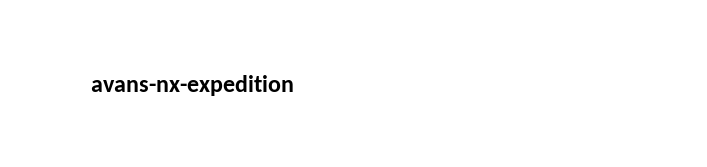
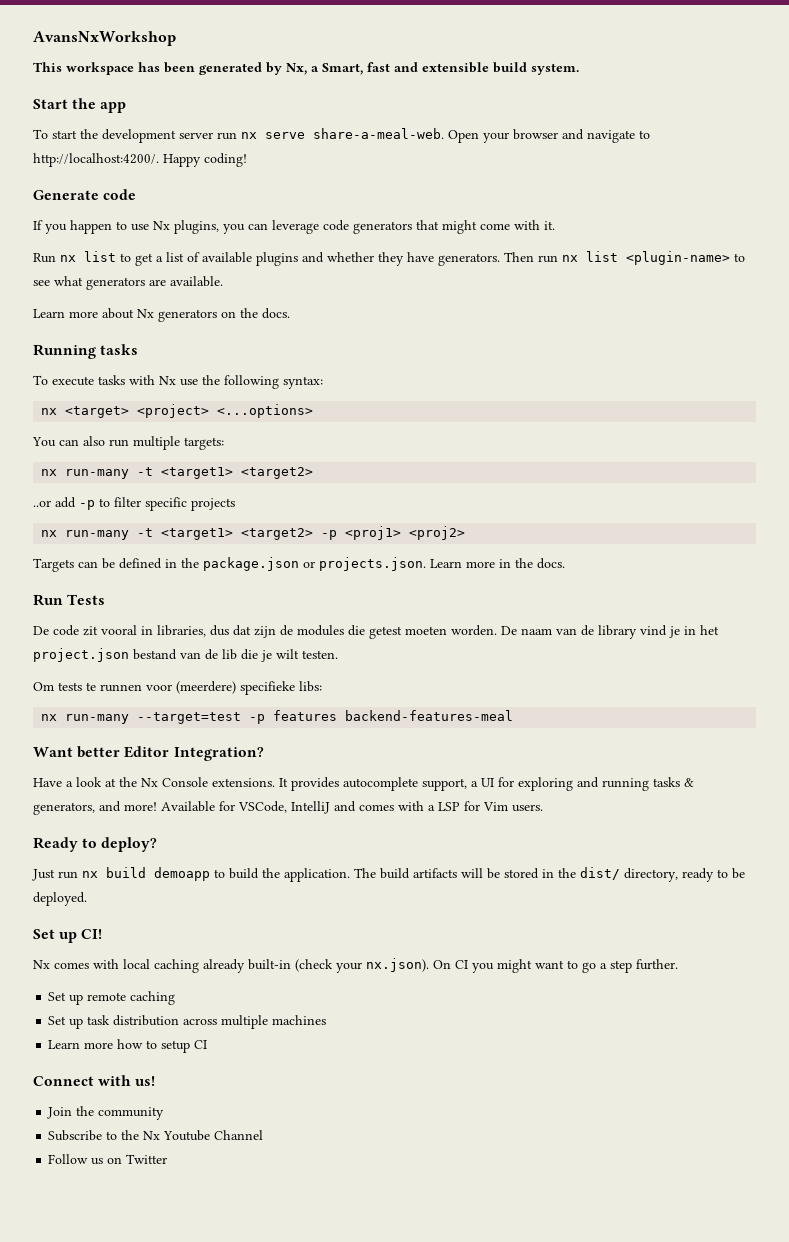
- avans-nx-expedition
+ AvansNxWorkshop
+ This workspace has been generated by Nx, a Smart, fast and extensible build system.
+ Start the app
+ To start the development server run nx serve share-a-meal-web. Open your browser and navigate to http://localhost:4200/. Happy coding!
+ Generate code
+ If you happen to use Nx plugins, you can leverage code generators that might come with it.
+ Run nx list to get a list of available plugins and whether they have generators. Then run nx list <plugin-name> to see what generators are available.
+ Learn more about Nx generators on the docs.
+ Running tasks
+ To execute tasks with Nx use the following syntax:
+ nx <target> <project> <...options>
+ You can also run multiple targets:
+ nx run-many -t <target1> <target2>
+ ..or add -p to filter specific projects
+ nx run-many -t <target1> <target2> -p <proj1> <proj2>
+ Targets can be defined in the package.json or projects.json. Learn more in the docs.
+ Run Tests
+ De code zit vooral in libraries, dus dat zijn de modules die getest moeten worden. De naam van de library vind je in het project.json bestand van de lib die je wilt testen.
+ Om tests te runnen voor (meerdere) specifieke libs:
+ nx run-many --target=test -p features backend-features-meal
+ Want better Editor Integration?
+ Have a look at the Nx Console extensions. It provides autocomplete support, a UI for exploring and running tasks & generators, and more! Available for VSCode, IntelliJ and comes with a LSP for Vim users.
+ Ready to deploy?
+ Just run nx build demoapp to build the application. The build artifacts will be stored in the dist/ directory, ready to be deployed.
+ Set up CI!
+ Nx comes with local caching already built-in (check your nx.json). On CI you might want to go a step further.
+ Set up remote caching
+ Set up task distribution across multiple machines
+ Learn more how to setup CI
+ Connect with us!
+ Join the community
+ Subscribe to the Nx Youtube Channel
+ Follow us on Twitter

